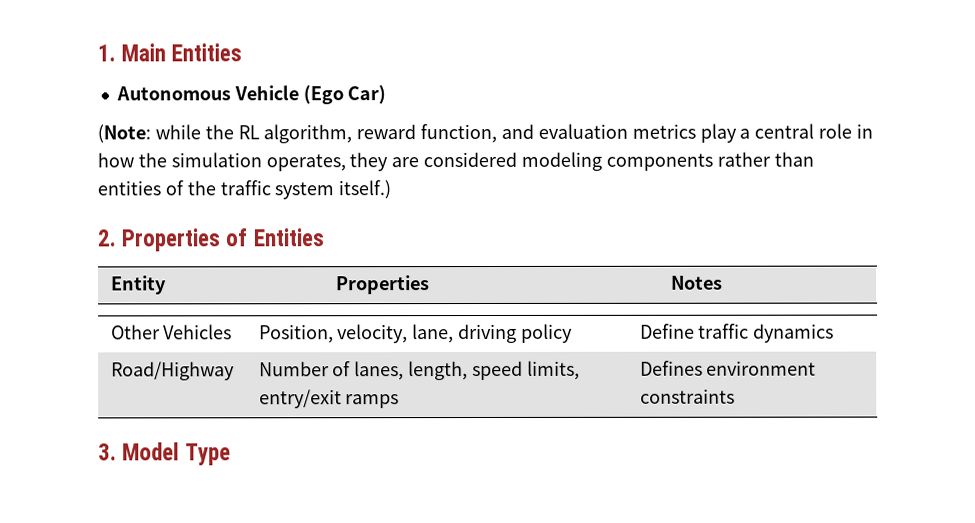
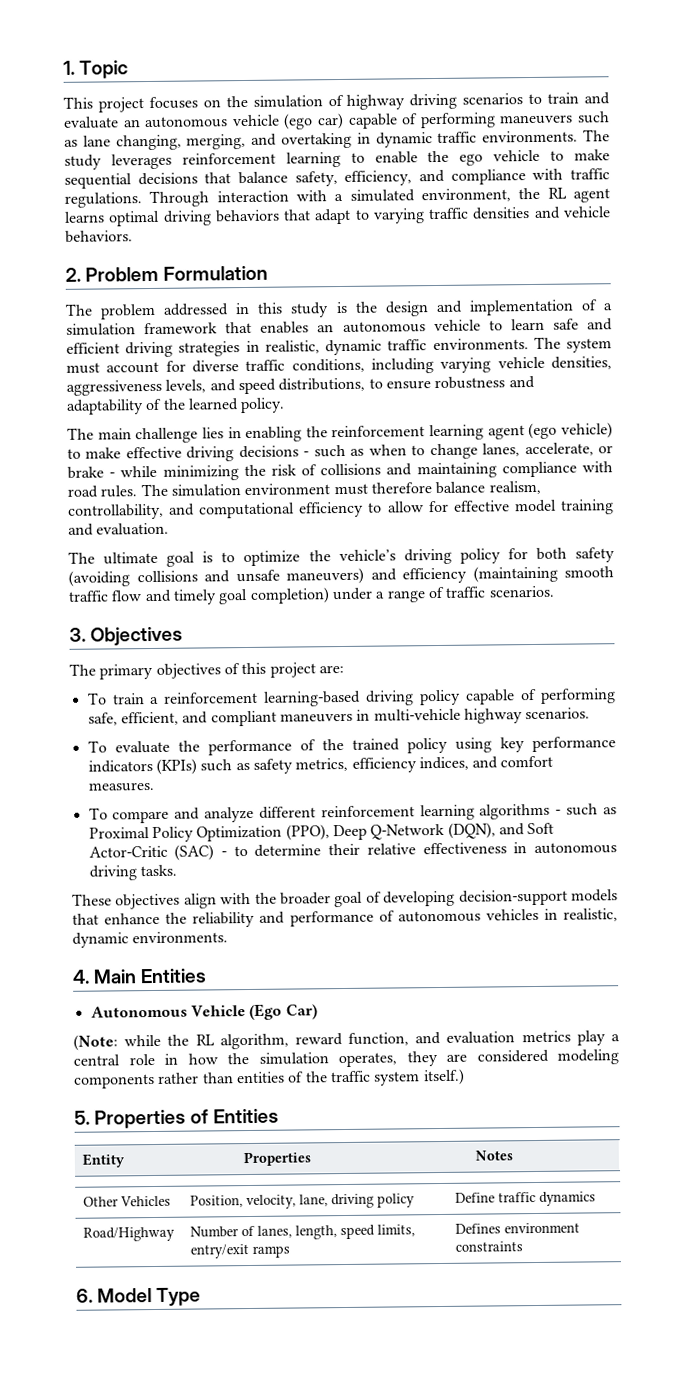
- 1. Main Entities
+ 1. Topic
+ This project focuses on the simulation of highway driving scenarios to train and evaluate an autonomous vehicle (ego car) capable of performing maneuvers such as lane changing, merging, and overtaking in dynamic traffic environments. The study leverages reinforcement learning to enable the ego vehicle to make sequential decisions that balance safety, efficiency, and compliance with traffic regulations. Through interaction with a simulated environment, the RL agent learns optimal driving behaviors that adapt to varying traffic densities and vehicle behaviors.
+ 2. Problem Formulation
+ The problem addressed in this study is the design and implementation of a simulation framework that enables an autonomous vehicle to learn safe and efficient driving strategies in realistic, dynamic traffic environments. The system must account for diverse traffic conditions, including varying vehicle densities, aggressiveness levels, and speed distributions, to ensure robustness and adaptability of the learned policy.
+ The main challenge lies in enabling the reinforcement learning agent (ego vehicle) to make effective driving decisions - such as when to change lanes, accelerate, or brake - while minimizing the risk of collisions and maintaining compliance with road rules. The simulation environment must therefore balance realism, controllability, and computational efficiency to allow for effective model training and evaluation.
+ The ultimate goal is to optimize the vehicle’s driving policy for both safety (avoiding collisions and unsafe maneuvers) and efficiency (maintaining smooth traffic flow and timely goal completion) under a range of traffic scenarios.
+ 3. Objectives
+ The primary objectives of this project are:
+ To train a reinforcement learning-based driving policy capable of performing safe, efficient, and compliant maneuvers in multi-vehicle highway scenarios.
+ To evaluate the performance of the trained policy using key performance indicators (KPIs) such as safety metrics, efficiency indices, and comfort measures.
+ To compare and analyze different reinforcement learning algorithms - such as Proximal Policy Optimization (PPO), Deep Q-Network (DQN), and Soft Actor-Critic (SAC) - to determine their relative effectiveness in autonomous driving tasks.
+ These objectives align with the broader goal of developing decision-support models that enhance the reliability and performance of autonomous vehicles in realistic, dynamic environments.
+ 4. Main Entities
- 2. Properties of Entities
+ 5. Properties of Entities
- 3. Model Type
+ 6. Model Type

